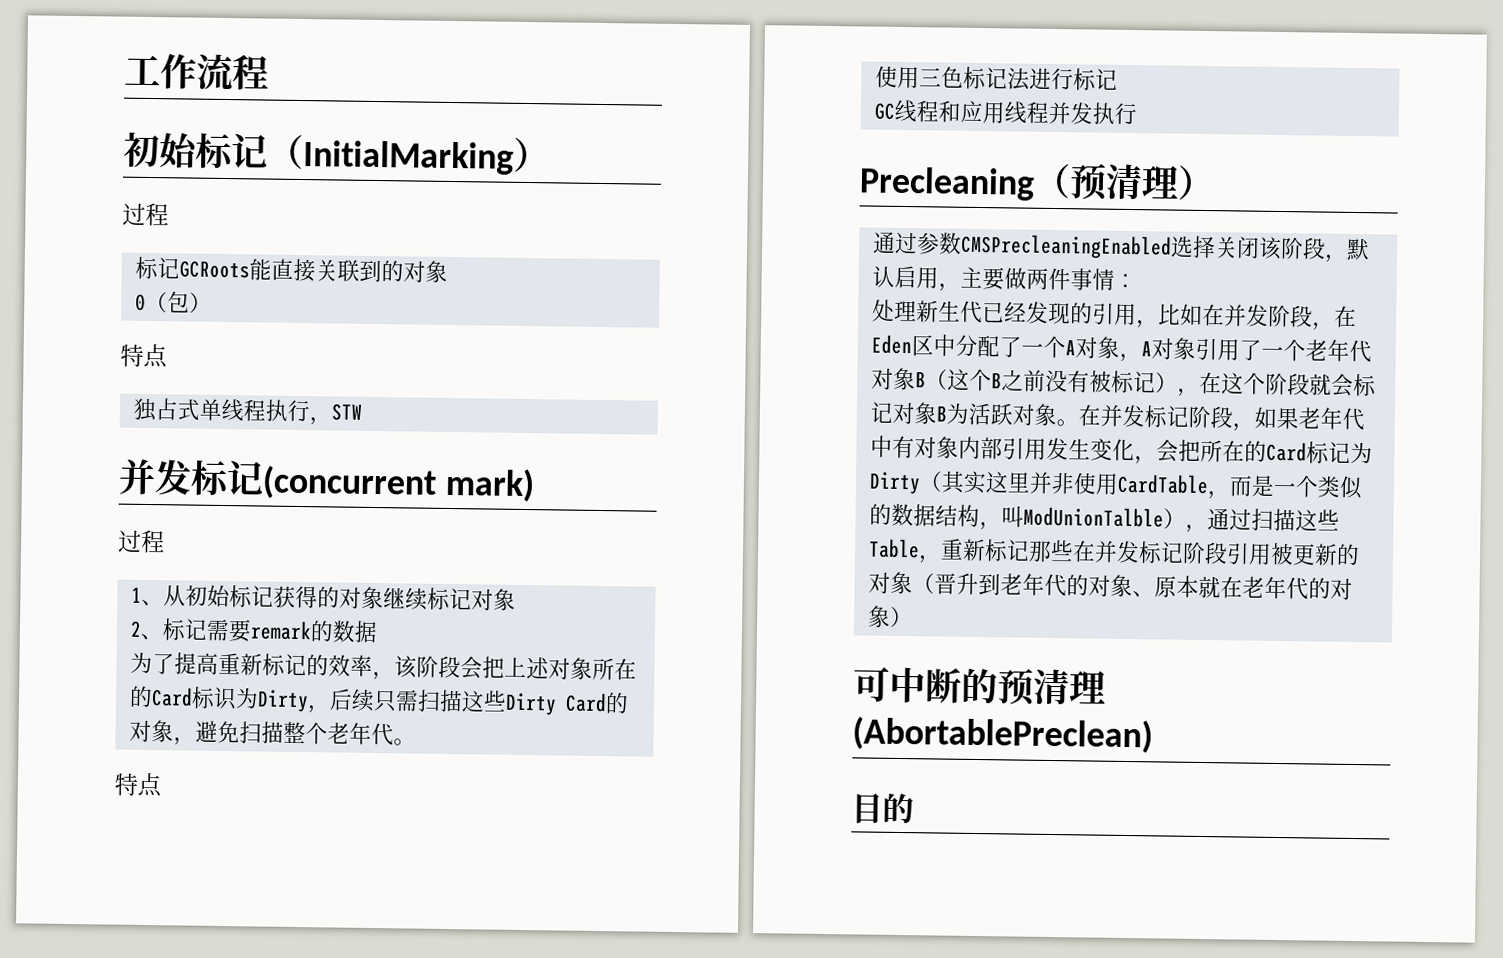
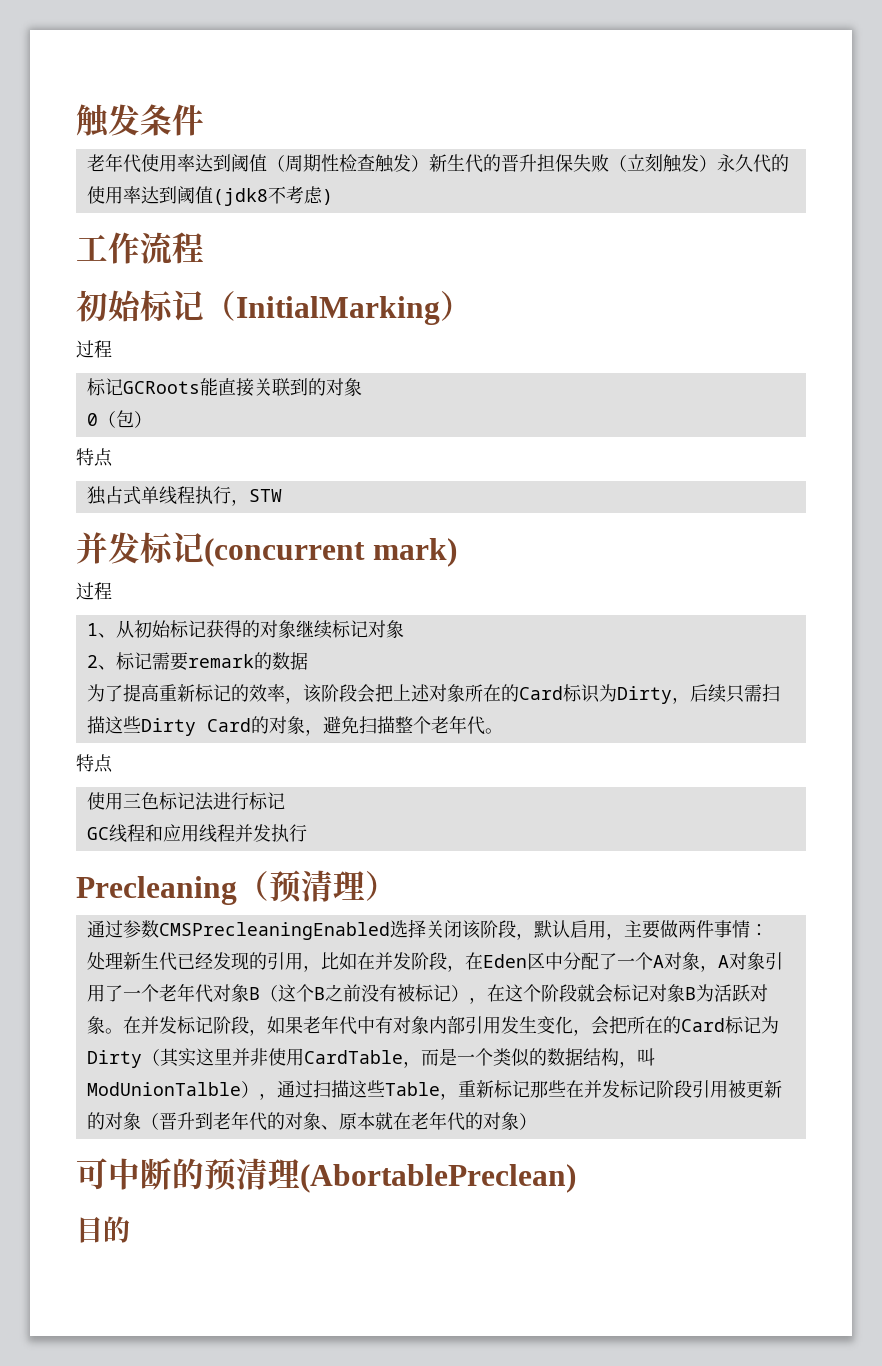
+ 触发条件
+ 老年代使用率达到阈值（周期性检查触发）新生代的晋升担保失败（立刻触发）永久代的使用率达到阈值(jdk8不考虑)

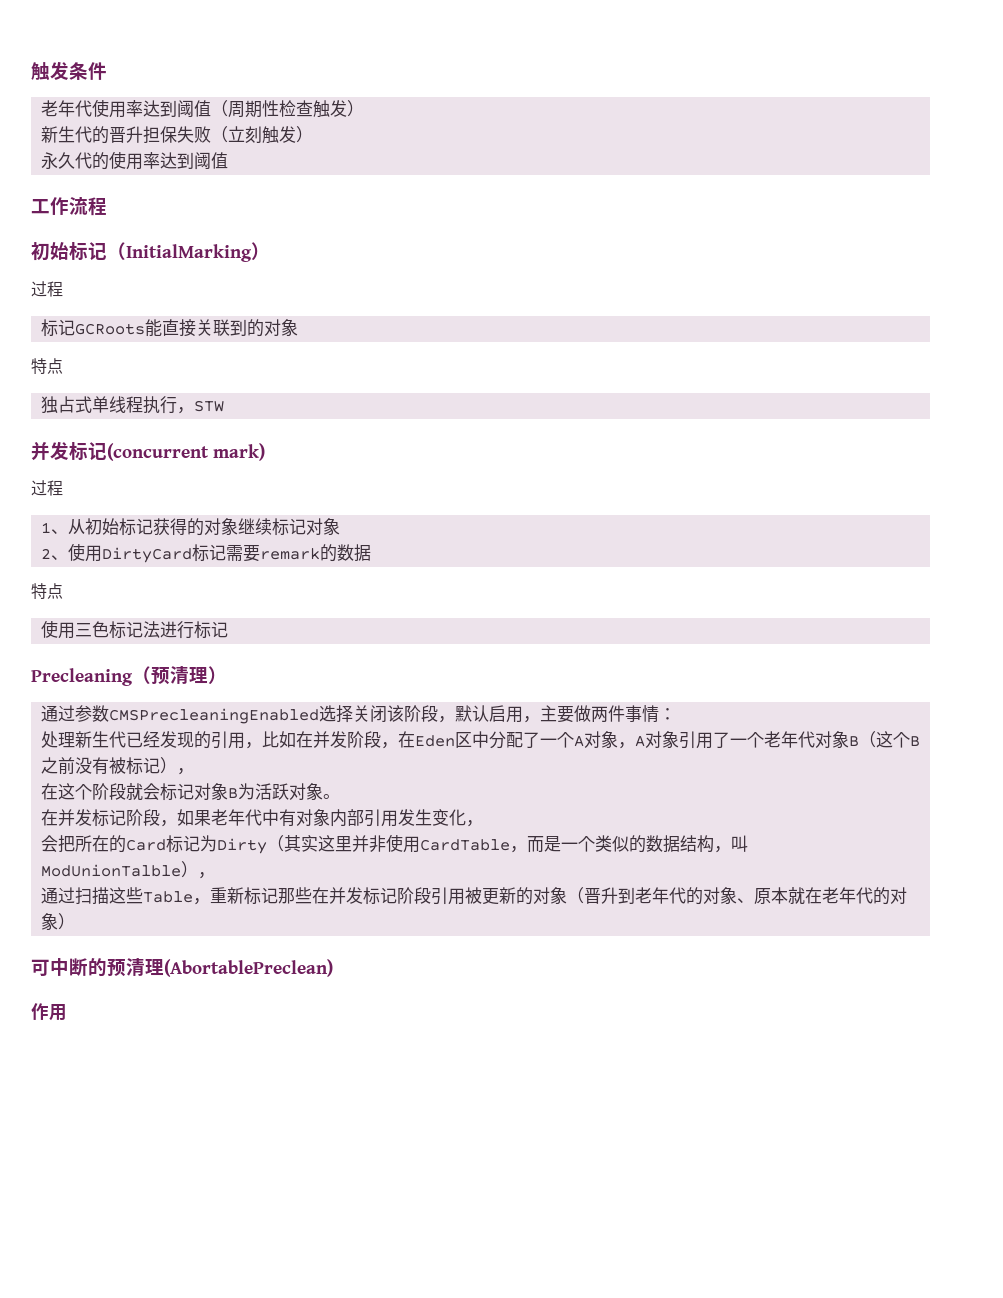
- 老年代使用率达到阈值（周期性检查触发）新生代的晋升担保失败（立刻触发）永久代的使用率达到阈值(jdk8不考虑)
+ 老年代使用率达到阈值（周期性检查触发）
+ 新生代的晋升担保失败（立刻触发）
+ 永久代的使用率达到阈值
- 0（包）
- 2、标记需要remark的数据
+ 2、使用DirtyCard标记需要remark的数据
- 为了提高重新标记的效率，该阶段会把上述对象所在的Card标识为Dirty，后续只需扫描这些Dirty Card的对象，避免扫描整个老年代。
- GC线程和应用线程并发执行
- 处理新生代已经发现的引用，比如在并发阶段，在Eden区中分配了一个A对象，A对象引用了一个老年代对象B（这个B之前没有被标记），在这个阶段就会标记对象B为活跃对象。在并发标记阶段，如果老年代中有对象内部引用发生变化，会把所在的Card标记为Dirty（其实这里并非使用CardTable，而是一个类似的数据结构，叫ModUnionTalble），通过扫描这些Table，重新标记那些在并发标记阶段引用被更新的对象（晋升到老年代的对象、原本就在老年代的对象）
+ 处理新生代已经发现的引用，比如在并发阶段，在Eden区中分配了一个A对象，A对象引用了一个老年代对象B（这个B之前没有被标记），
+ 在这个阶段就会标记对象B为活跃对象。
+ 在并发标记阶段，如果老年代中有对象内部引用发生变化，
+ 会把所在的Card标记为Dirty（其实这里并非使用CardTable，而是一个类似的数据结构，叫ModUnionTalble），
+ 通过扫描这些Table，重新标记那些在并发标记阶段引用被更新的对象（晋升到老年代的对象、原本就在老年代的对象）
- 目的
+ 作用

